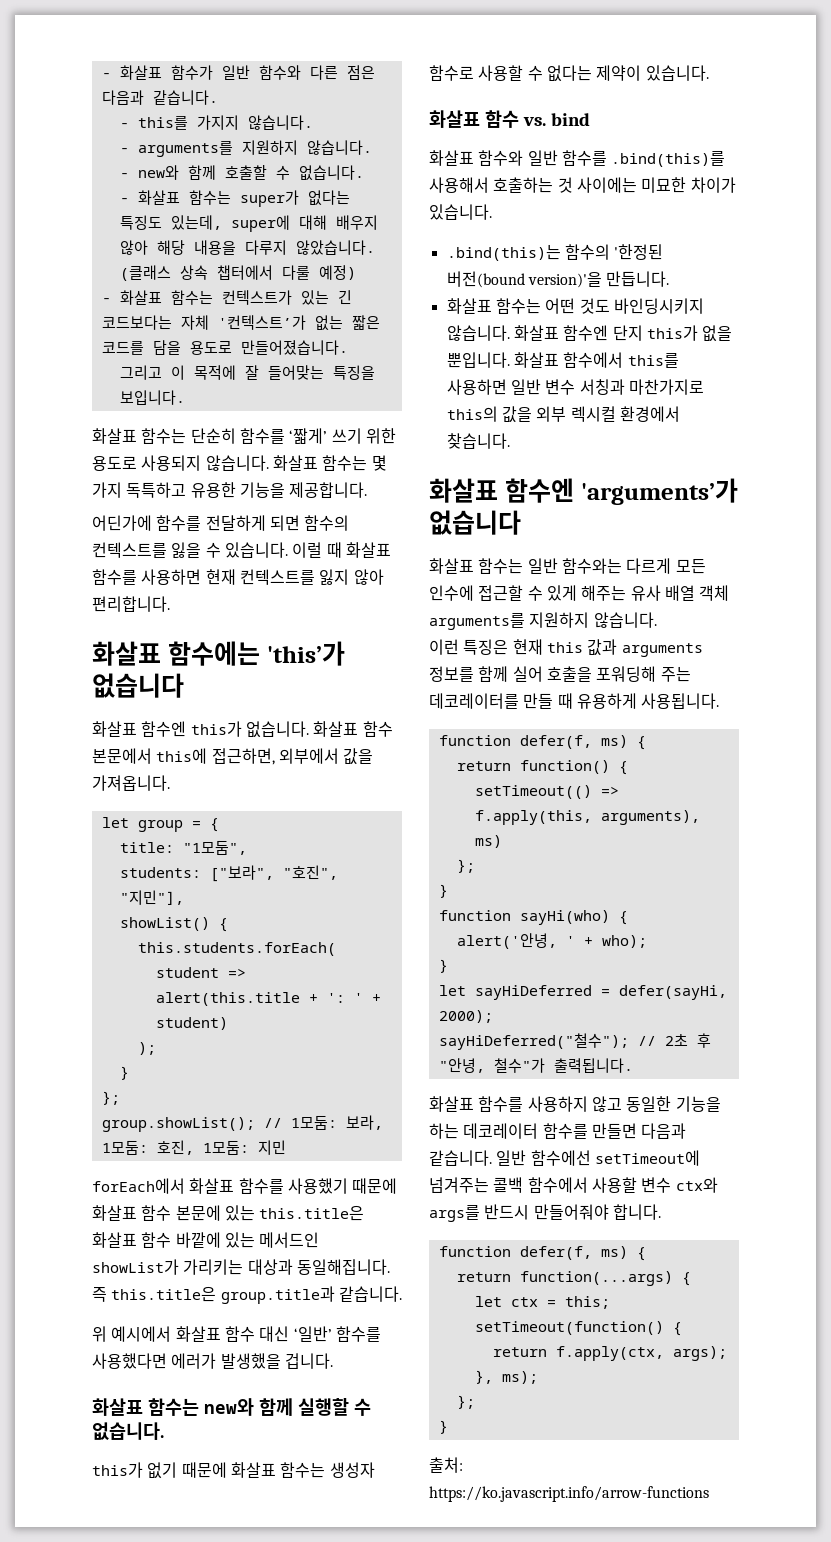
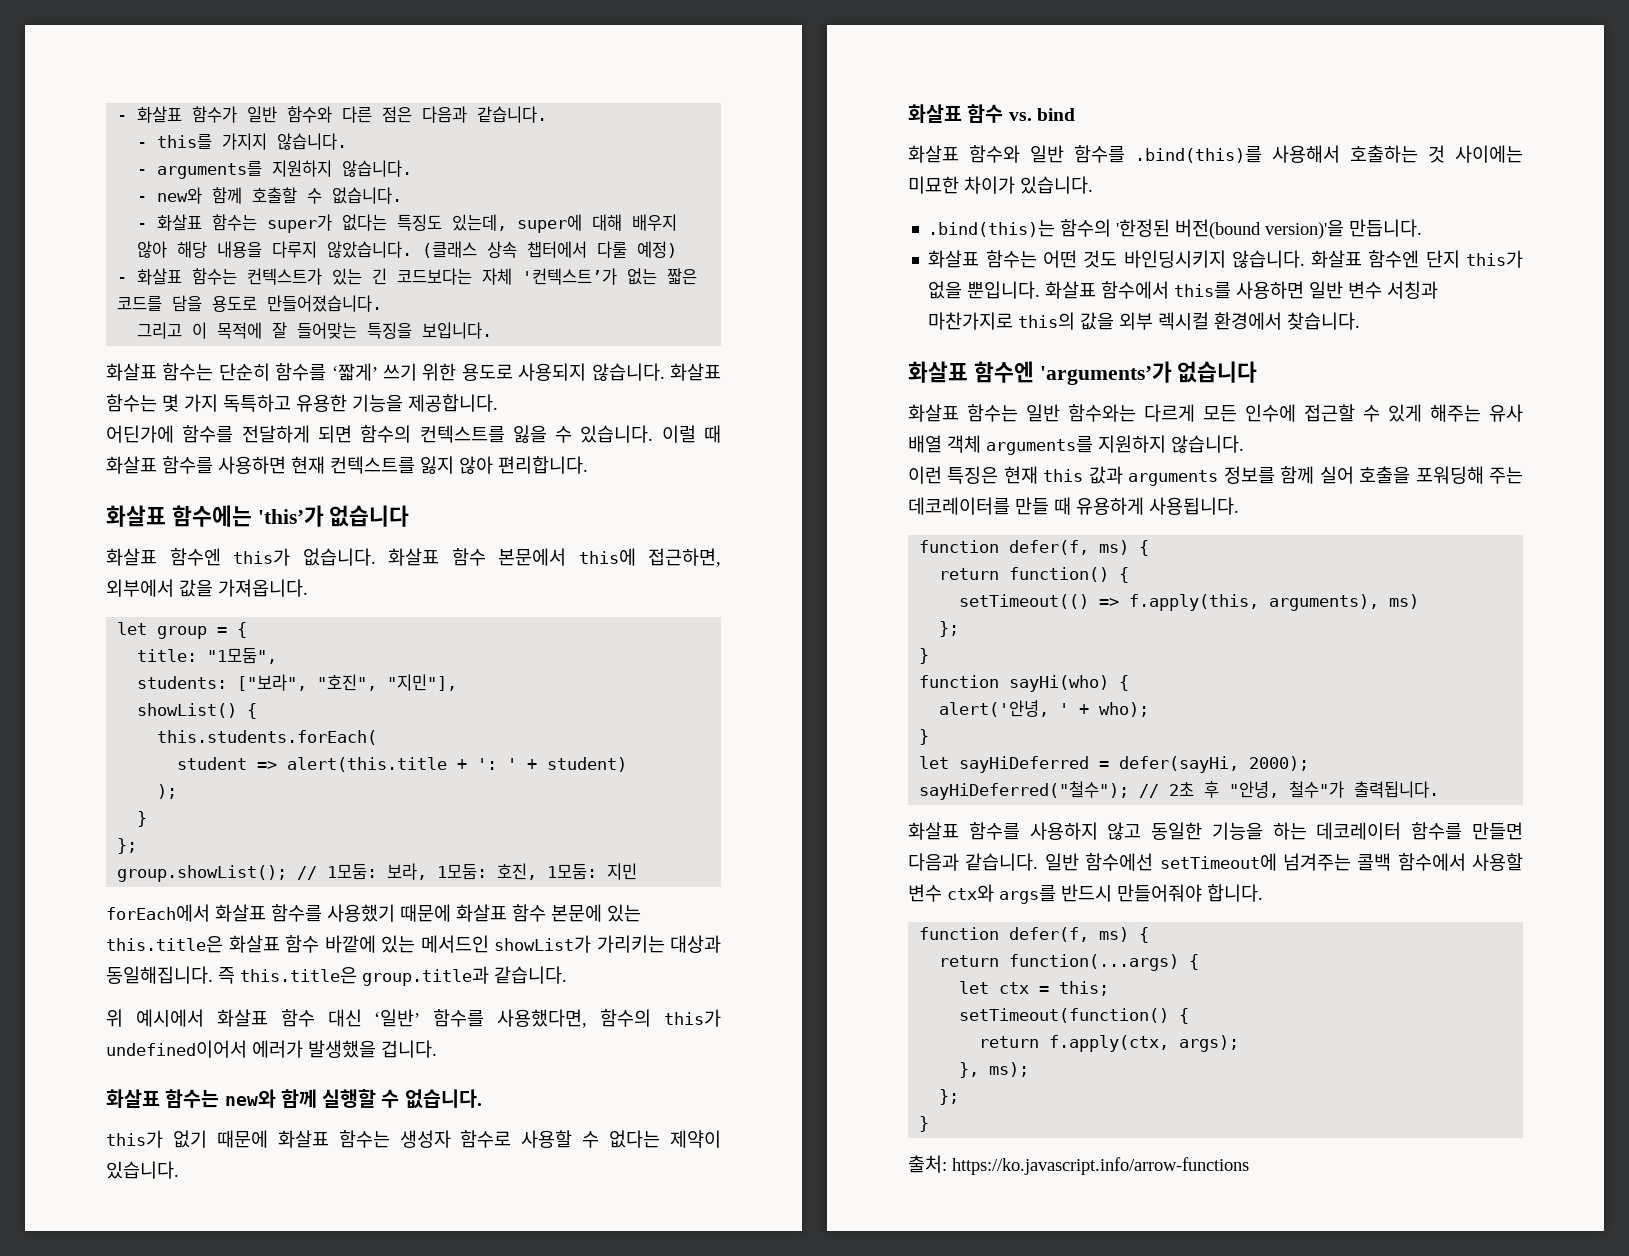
- 위 예시에서 화살표 함수 대신 ‘일반’ 함수를 사용했다면 에러가 발생했을 겁니다.
+ 위 예시에서 화살표 함수 대신 ‘일반’ 함수를 사용했다면, 함수의 this가 undefined이어서 에러가 발생했을 겁니다.

